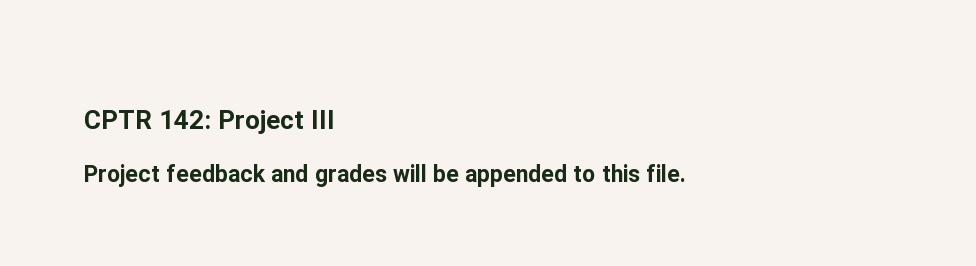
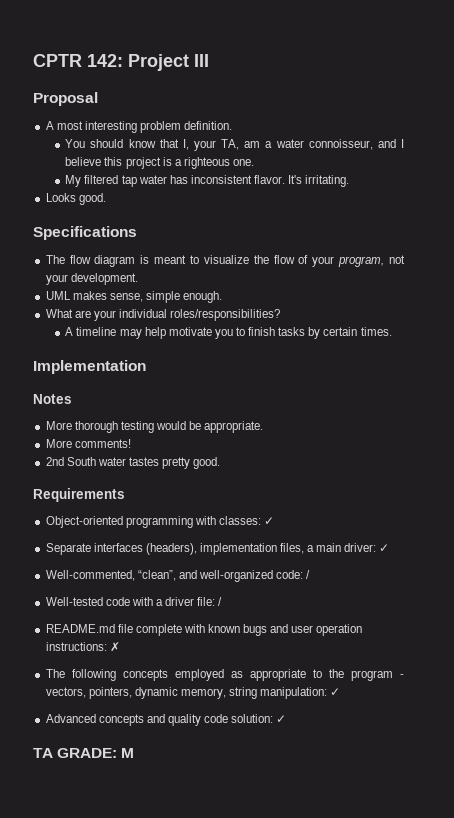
- Project feedback and grades will be appended to this file.
+ Proposal
+ A most interesting problem definition.
+ You should know that I, your TA, am a water connoisseur, and I believe this project is a righteous one.
+ My filtered tap water has inconsistent flavor. It's irritating.
+ Looks good.
+ Specifications
+ The flow diagram is meant to visualize the flow of your program, not your development.
+ UML makes sense, simple enough.
+ What are your individual roles/responsibilities?
+ A timeline may help motivate you to finish tasks by certain times.
+ Implementation
+ Notes
+ More thorough testing would be appropriate.
+ More comments!
+ 2nd South water tastes pretty good.
+ Requirements
+ Object-oriented programming with classes: ✓
+ Separate interfaces (headers), implementation files, a main driver: ✓
+ Well-commented, “clean”, and well-organized code: /
+ Well-tested code with a driver file: /
+ README.md file complete with known bugs and user operation instructions: ✗
+ The following concepts employed as appropriate to the program - vectors, pointers, dynamic memory, string manipulation: ✓
+ Advanced concepts and quality code solution: ✓
+ TA GRADE: M

